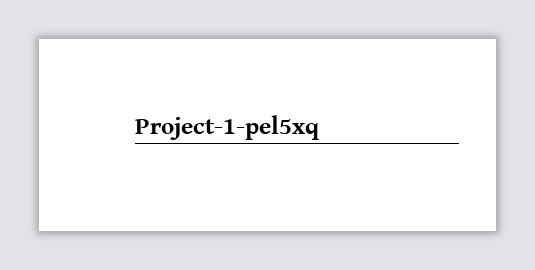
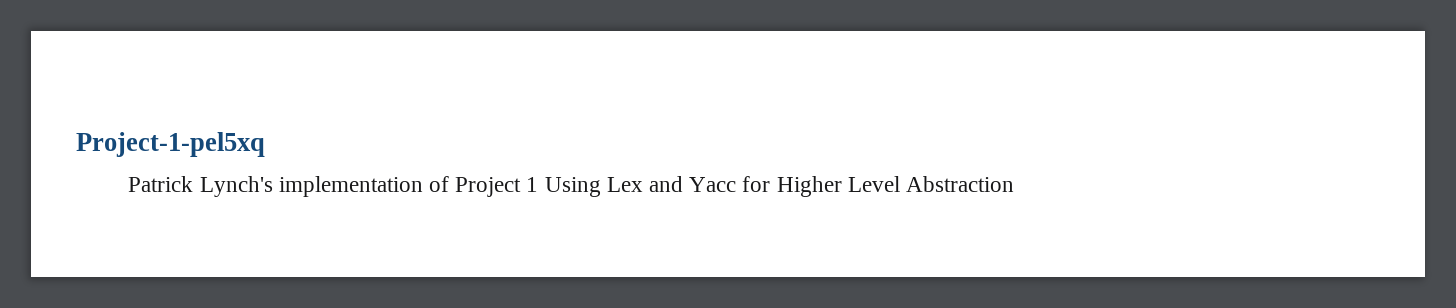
+ Patrick Lynch's implementation of Project 1 Using Lex and Yacc for Higher Level Abstraction

